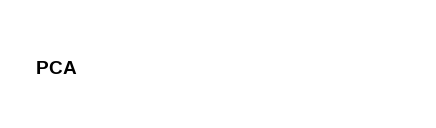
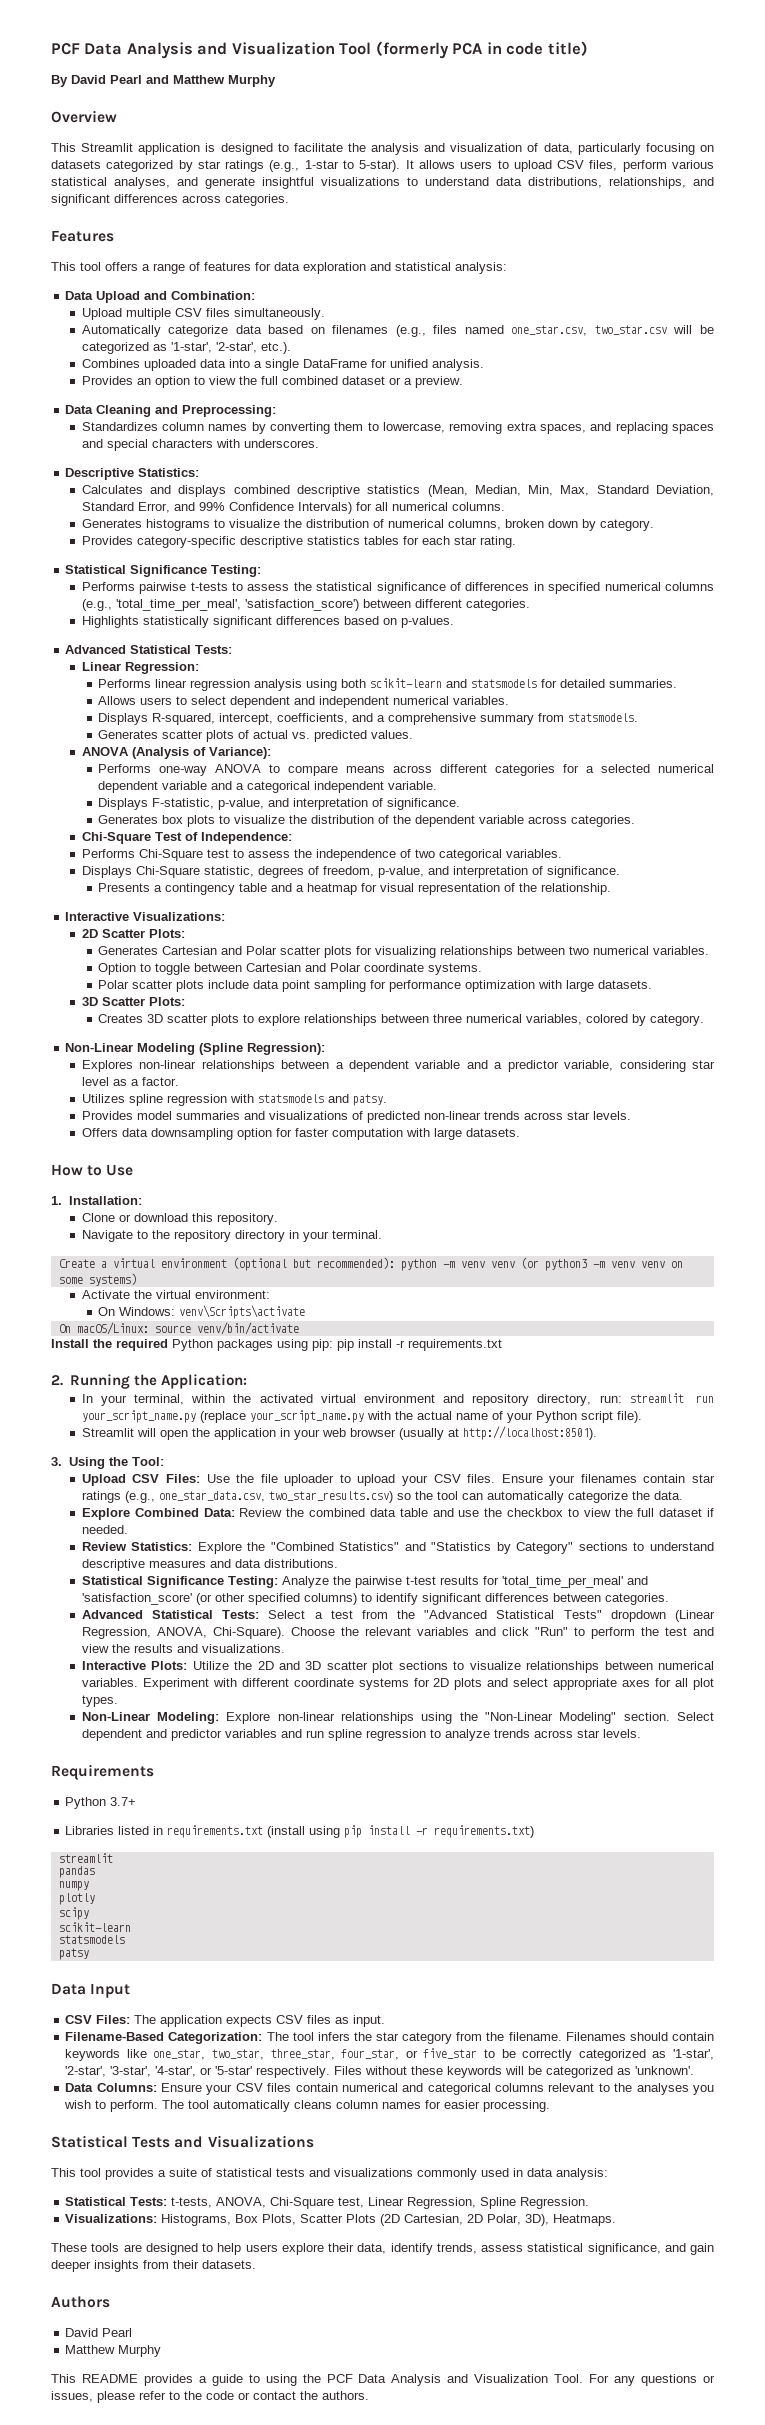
- PCA
+ PCF Data Analysis and Visualization Tool (formerly PCA in code title)
+ By David Pearl and Matthew Murphy
+ Overview
+ This Streamlit application is designed to facilitate the analysis and visualization of data, particularly focusing on datasets categorized by star ratings (e.g., 1-star to 5-star). It allows users to upload CSV files, perform various statistical analyses, and generate insightful visualizations to understand data distributions, relationships, and significant differences across categories.
+ Features
+ This tool offers a range of features for data exploration and statistical analysis:
+ Data Upload and Combination:
+ Upload multiple CSV files simultaneously.
+ Automatically categorize data based on filenames (e.g., files named one_star.csv, two_star.csv will be categorized as '1-star', '2-star', etc.).
+ Combines uploaded data into a single DataFrame for unified analysis.
+ Provides an option to view the full combined dataset or a preview.
+ Data Cleaning and Preprocessing:
+ Standardizes column names by converting them to lowercase, removing extra spaces, and replacing spaces and special characters with underscores.
+ Descriptive Statistics:
+ Calculates and displays combined descriptive statistics (Mean, Median, Min, Max, Standard Deviation, Standard Error, and 99% Confidence Intervals) for all numerical columns.
+ Generates histograms to visualize the distribution of numerical columns, broken down by category.
+ Provides category-specific descriptive statistics tables for each star rating.
+ Statistical Significance Testing:
+ Performs pairwise t-tests to assess the statistical significance of differences in specified numerical columns (e.g., 'total_time_per_meal', 'satisfaction_score') between different categories.
+ Highlights statistically significant differences based on p-values.
+ Advanced Statistical Tests:
+ Linear Regression:
+ Performs linear regression analysis using both scikit-learn and statsmodels for detailed summaries.
+ Allows users to select dependent and independent numerical variables.
+ Displays R-squared, intercept, coefficients, and a comprehensive summary from statsmodels.
+ Generates scatter plots of actual vs. predicted values.
+ ANOVA (Analysis of Variance):
+ Performs one-way ANOVA to compare means across different categories for a selected numerical dependent variable and a categorical independent variable.
+ Displays F-statistic, p-value, and interpretation of significance.
+ Generates box plots to visualize the distribution of the dependent variable across categories.
+ Chi-Square Test of Independence:
+ Performs Chi-Square test to assess the independence of two categorical variables.
+ Displays Chi-Square statistic, degrees of freedom, p-value, and interpretation of significance.
+ Presents a contingency table and a heatmap for visual representation of the relationship.
+ Interactive Visualizations:
+ 2D Scatter Plots:
+ Generates Cartesian and Polar scatter plots for visualizing relationships between two numerical variables.
+ Option to toggle between Cartesian and Polar coordinate systems.
+ Polar scatter plots include data point sampling for performance optimization with large datasets.
+ 3D Scatter Plots:
+ Creates 3D scatter plots to explore relationships between three numerical variables, colored by category.
+ Non-Linear Modeling (Spline Regression):
+ Explores non-linear relationships between a dependent variable and a predictor variable, considering star level as a factor.
+ Utilizes spline regression with statsmodels and patsy.
+ Provides model summaries and visualizations of predicted non-linear trends across star levels.
+ Offers data downsampling option for faster computation with large datasets.
+ How to Use
+ 1. Installation:
+ Clone or download this repository.
+ Navigate to the repository directory in your terminal.
+ Create a virtual environment (optional but recommended): python -m venv venv (or python3 -m venv venv on some systems)
+ Activate the virtual environment:
+ On Windows: venv\Scripts\activate
+ On macOS/Linux: source venv/bin/activate
+ Install the required Python packages using pip: pip install -r requirements.txt
+ 2. Running the Application:
+ In your terminal, within the activated virtual environment and repository directory, run: streamlit run your_script_name.py (replace your_script_name.py with the actual name of your Python script file).
+ Streamlit will open the application in your web browser (usually at http://localhost:8501).
+ 3. Using the Tool:
+ Upload CSV Files: Use the file uploader to upload your CSV files. Ensure your filenames contain star ratings (e.g., one_star_data.csv, two_star_results.csv) so the tool can automatically categorize the data.
+ Explore Combined Data: Review the combined data table and use the checkbox to view the full dataset if needed.
+ Review Statistics: Explore the "Combined Statistics" and "Statistics by Category" sections to understand descriptive measures and data distributions.
+ Statistical Significance Testing: Analyze the pairwise t-test results for 'total_time_per_meal' and 'satisfaction_score' (or other specified columns) to identify significant differences between categories.
+ Advanced Statistical Tests: Select a test from the "Advanced Statistical Tests" dropdown (Linear Regression, ANOVA, Chi-Square). Choose the relevant variables and click "Run" to perform the test and view the results and visualizations.
+ Interactive Plots: Utilize the 2D and 3D scatter plot sections to visualize relationships between numerical variables. Experiment with different coordinate systems for 2D plots and select appropriate axes for all plot types.
+ Non-Linear Modeling: Explore non-linear relationships using the "Non-Linear Modeling" section. Select dependent and predictor variables and run spline regression to analyze trends across star levels.
+ Requirements
+ Python 3.7+
+ Libraries listed in requirements.txt (install using pip install -r requirements.txt)
+ streamlit
+ pandas
+ numpy
+ plotly
+ scipy
+ scikit-learn
+ statsmodels
+ patsy
+ Data Input
+ CSV Files: The application expects CSV files as input.
+ Filename-Based Categorization: The tool infers the star category from the filename. Filenames should contain keywords like one_star, two_star, three_star, four_star, or five_star to be correctly categorized as '1-star', '2-star', '3-star', '4-star', or '5-star' respectively. Files without these keywords will be categorized as 'unknown'.
+ Data Columns: Ensure your CSV files contain numerical and categorical columns relevant to the analyses you wish to perform. The tool automatically cleans column names for easier processing.
+ Statistical Tests and Visualizations
+ This tool provides a suite of statistical tests and visualizations commonly used in data analysis:
+ Statistical Tests: t-tests, ANOVA, Chi-Square test, Linear Regression, Spline Regression.
+ Visualizations: Histograms, Box Plots, Scatter Plots (2D Cartesian, 2D Polar, 3D), Heatmaps.
+ These tools are designed to help users explore their data, identify trends, assess statistical significance, and gain deeper insights from their datasets.
+ Authors
+ David Pearl
+ Matthew Murphy
+ This README provides a guide to using the PCF Data Analysis and Visualization Tool. For any questions or issues, please refer to the code or contact the authors.

